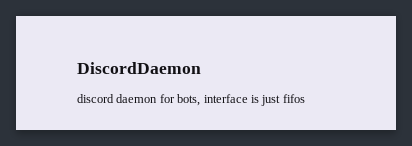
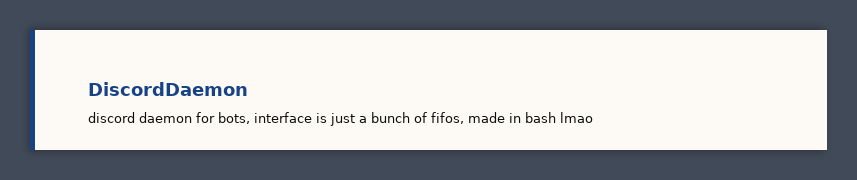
- discord daemon for bots, interface is just fifos
+ discord daemon for bots, interface is just a bunch of fifos, made in bash lmao

